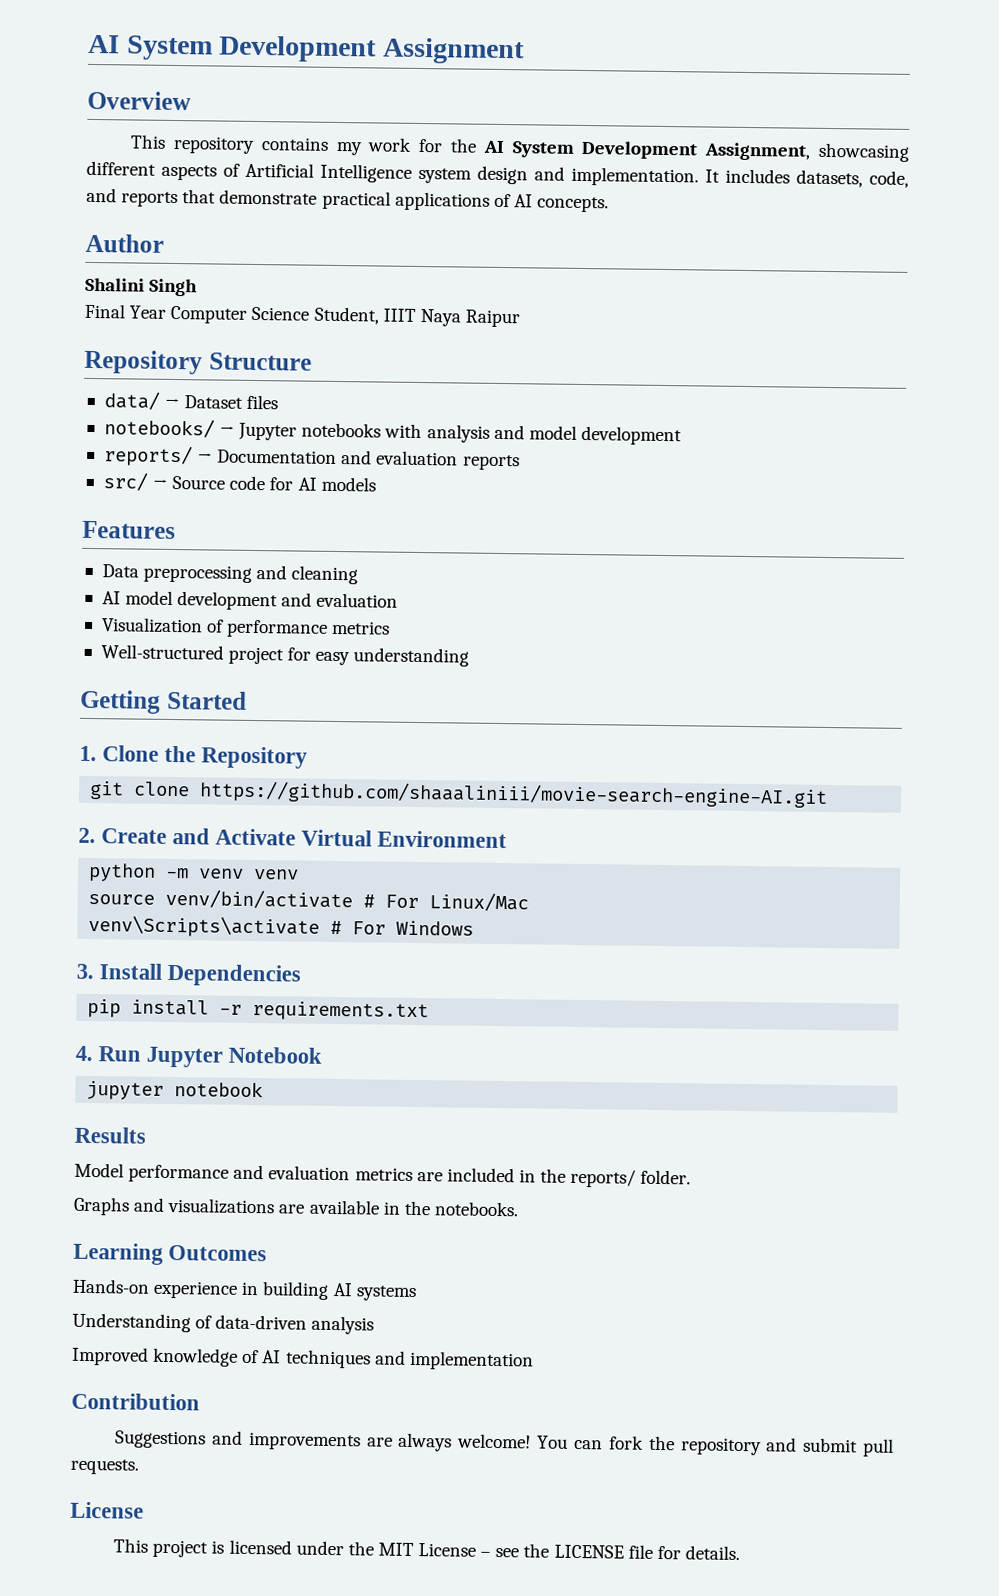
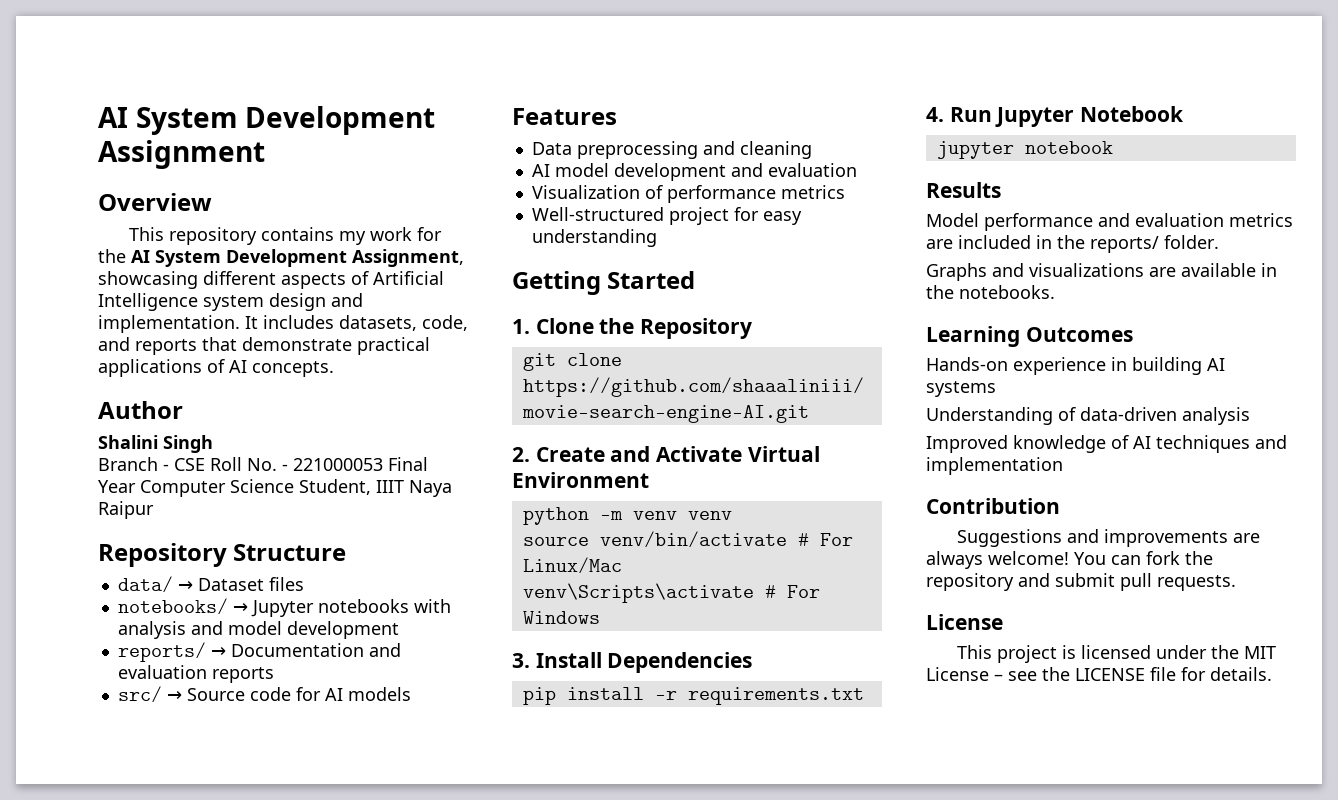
- Final Year Computer Science Student, IIIT Naya Raipur
+ Branch - CSE Roll No. - 221000053 Final Year Computer Science Student, IIIT Naya Raipur

